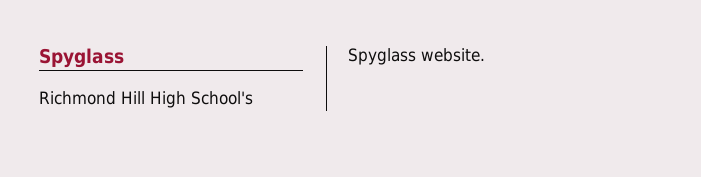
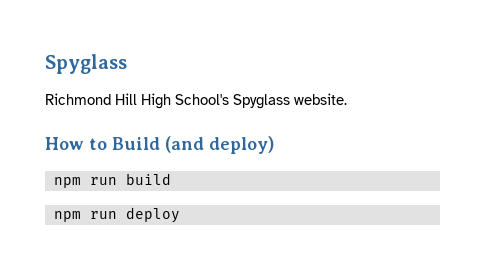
+ How to Build (and deploy)
+ npm run build
+ npm run deploy

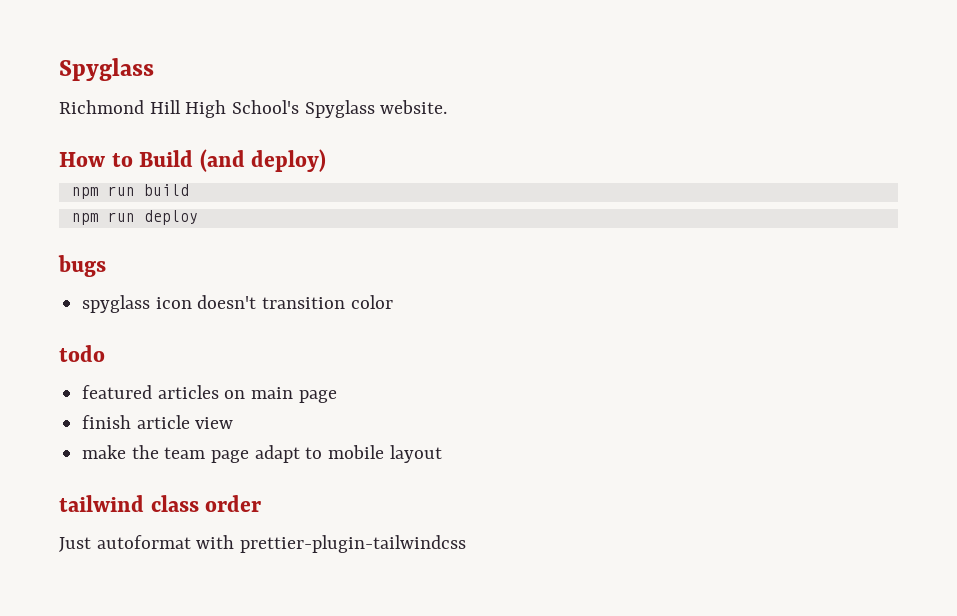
+ bugs
+ spyglass icon doesn't transition color
+ todo
+ featured articles on main page
+ finish article view
+ make the team page adapt to mobile layout
+ tailwind class order
+ Just autoformat with prettier-plugin-tailwindcss

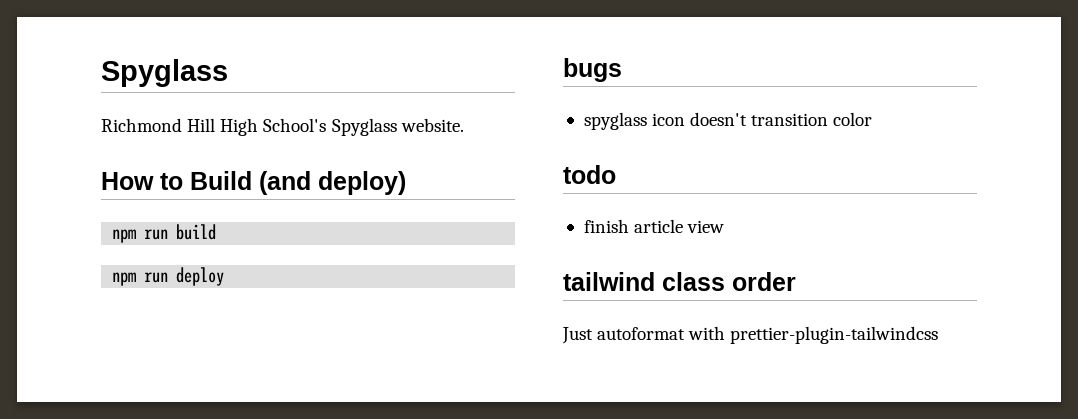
- featured articles on main page
  finish article view
- make the team page adapt to mobile layout

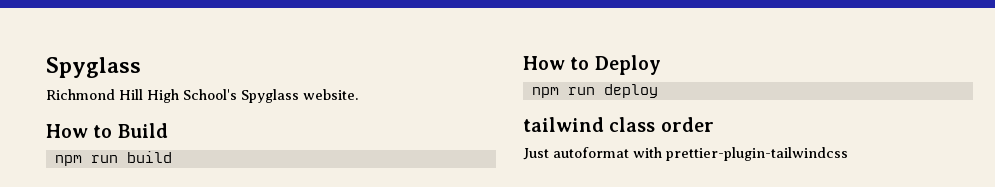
- How to Build (and deploy)
+ How to Build
+ How to Deploy
- bugs
- spyglass icon doesn't transition color
- todo
- finish article view

